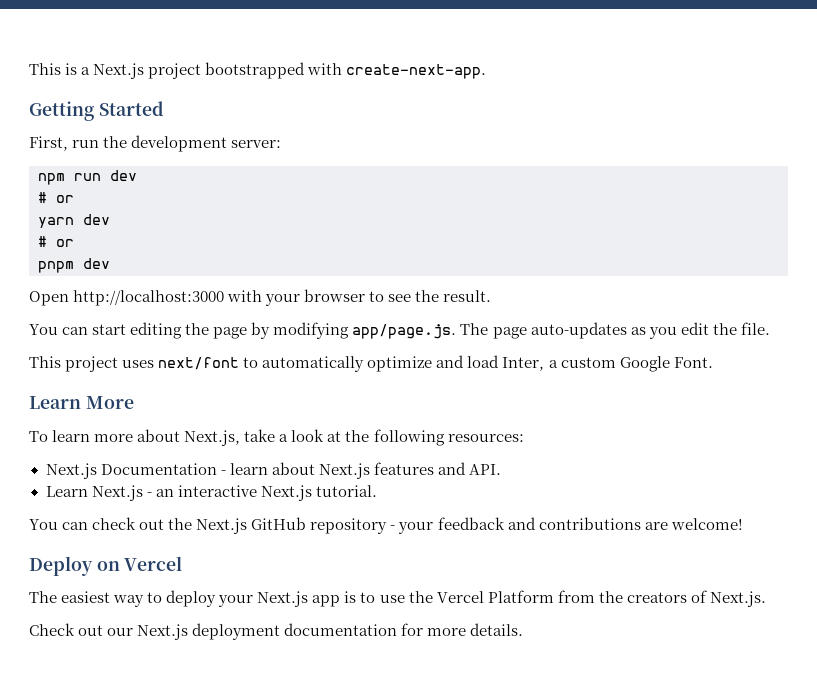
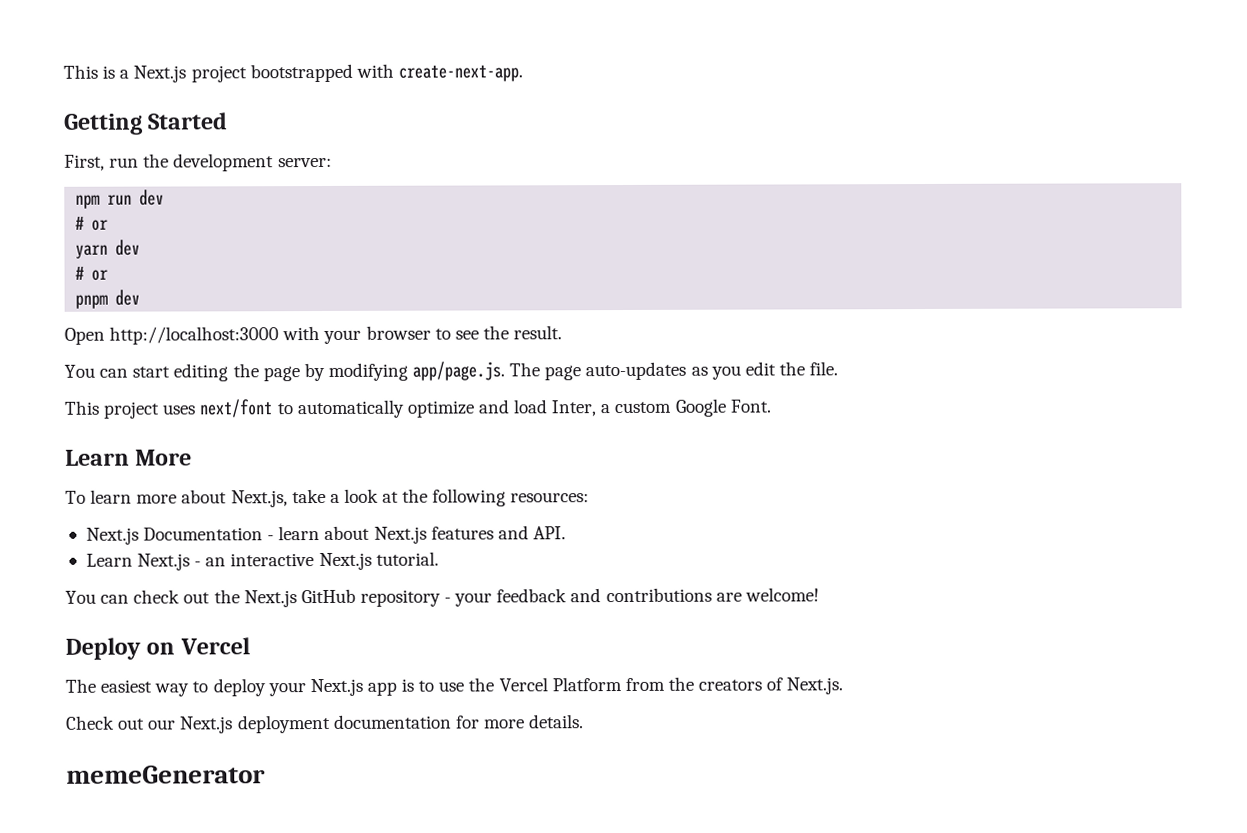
+ memeGenerator

